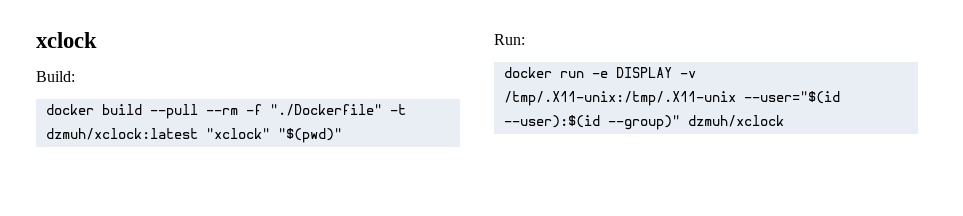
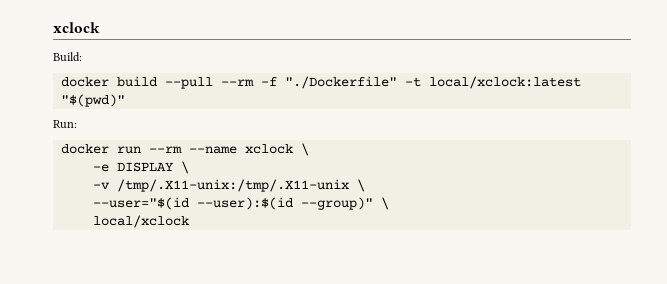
- docker build --pull --rm -f "./Dockerfile" -t dzmuh/xclock:latest "xclock" "$(pwd)"
+ docker build --pull --rm -f "./Dockerfile" -t local/xclock:latest "$(pwd)"
- docker run -e DISPLAY -v /tmp/.X11-unix:/tmp/.X11-unix --user="$(id --user):$(id --group)" dzmuh/xclock
+ docker run --rm --name xclock \
+ -e DISPLAY \
+ -v /tmp/.X11-unix:/tmp/.X11-unix \
+ --user="$(id --user):$(id --group)" \
+ local/xclock

